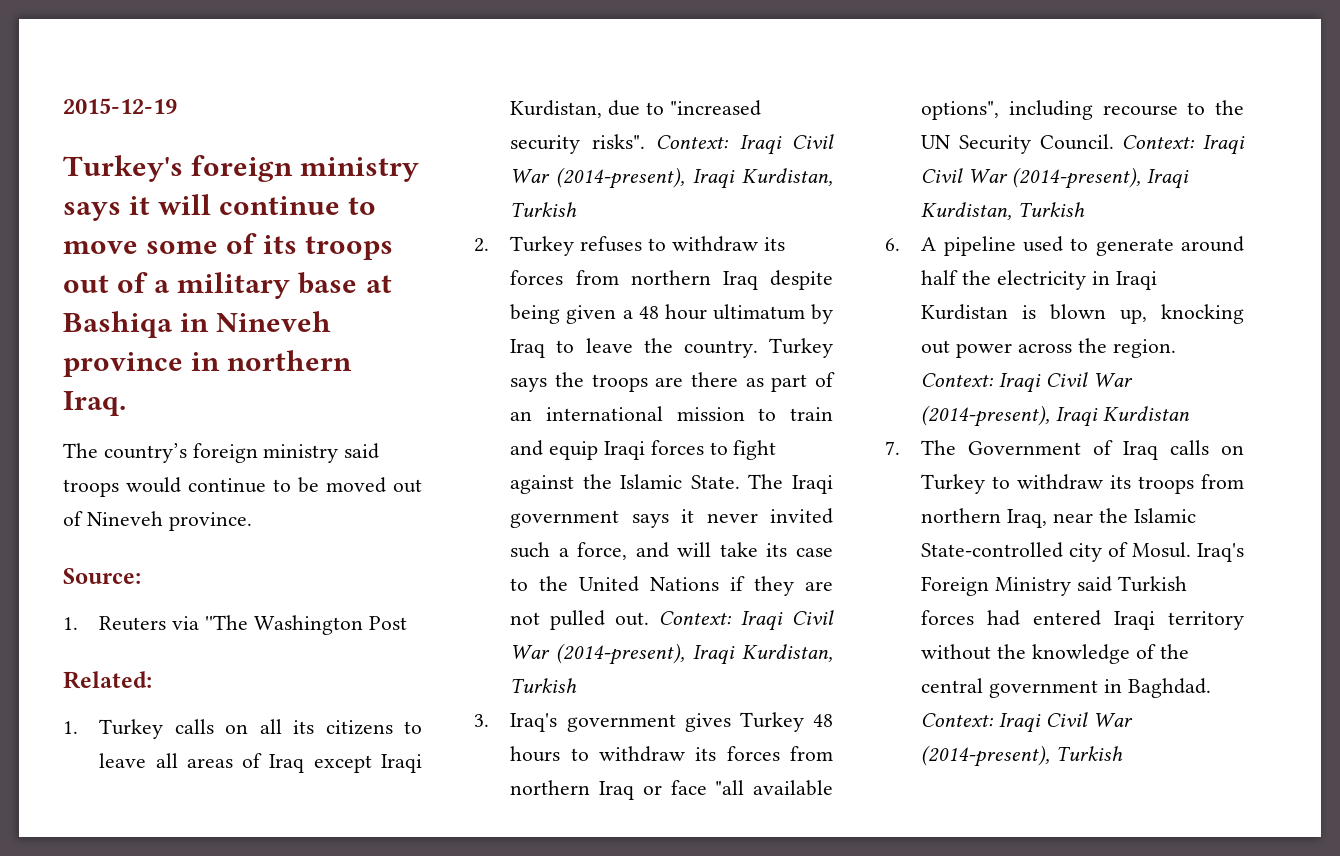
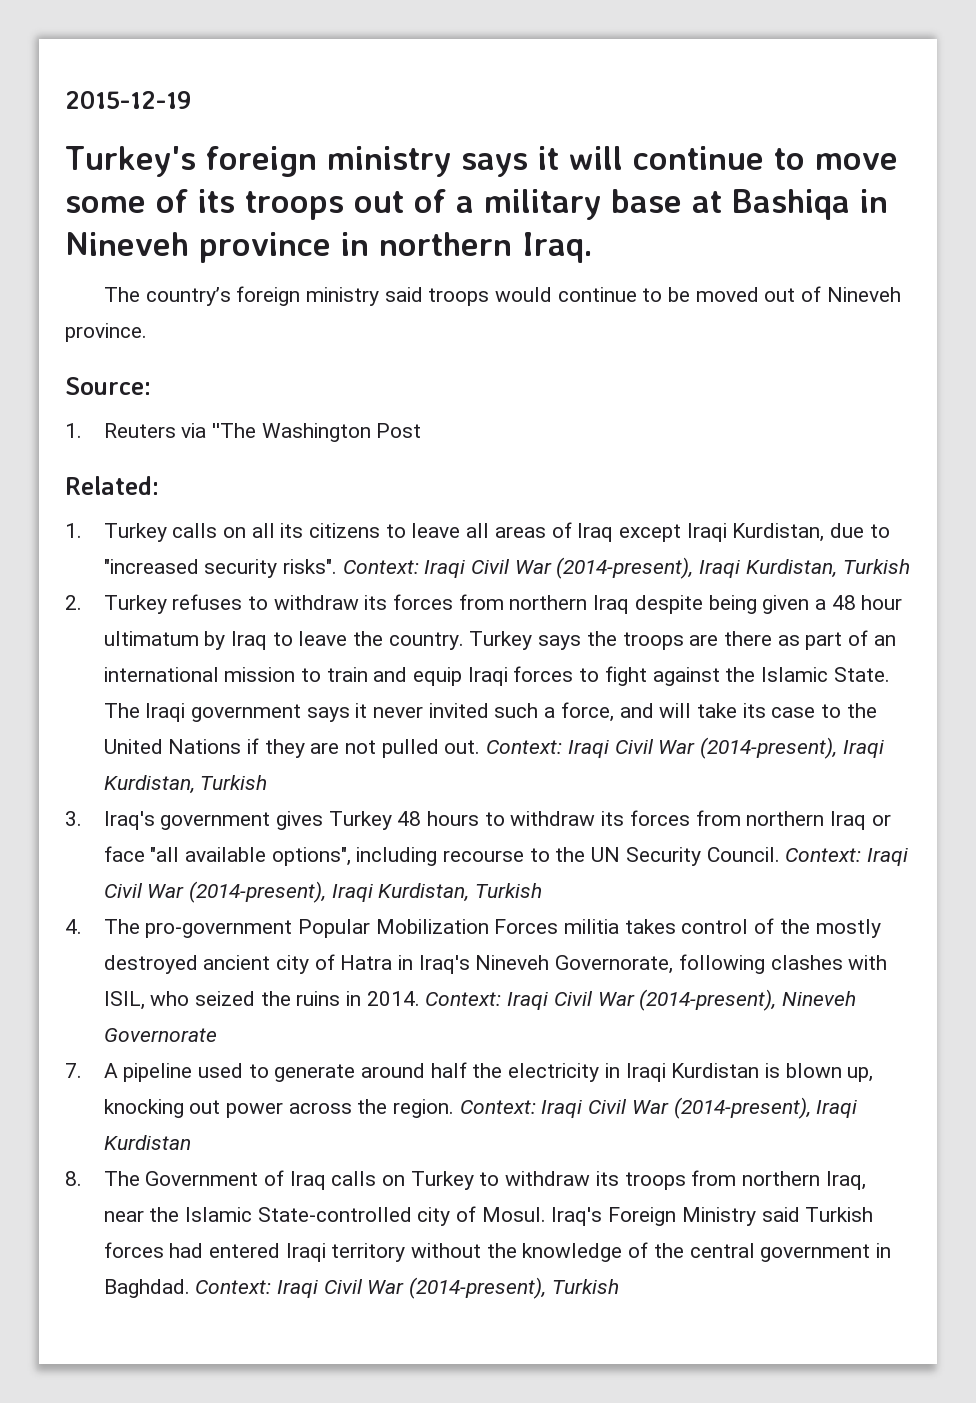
- 6. A pipeline used to generate around half the electricity in Iraqi Kurdistan is blown up, knocking out power across the region.
+ 4. The pro-government Popular Mobilization Forces militia takes control of the mostly destroyed ancient city of Hatra in Iraq's Nineveh Governorate, following clashes with ISIL, who seized the ruins in 2014. Context: Iraqi Civil War (2014-present), Nineveh Governorate
+ 7. A pipeline used to generate around half the electricity in Iraqi Kurdistan is blown up, knocking out power across the region.
- 7. The Government of Iraq calls on Turkey to withdraw its troops from northern Iraq, near the Islamic State-controlled city of Mosul.
+ 8. The Government of Iraq calls on Turkey to withdraw its troops from northern Iraq, near the Islamic State-controlled city of Mosul.

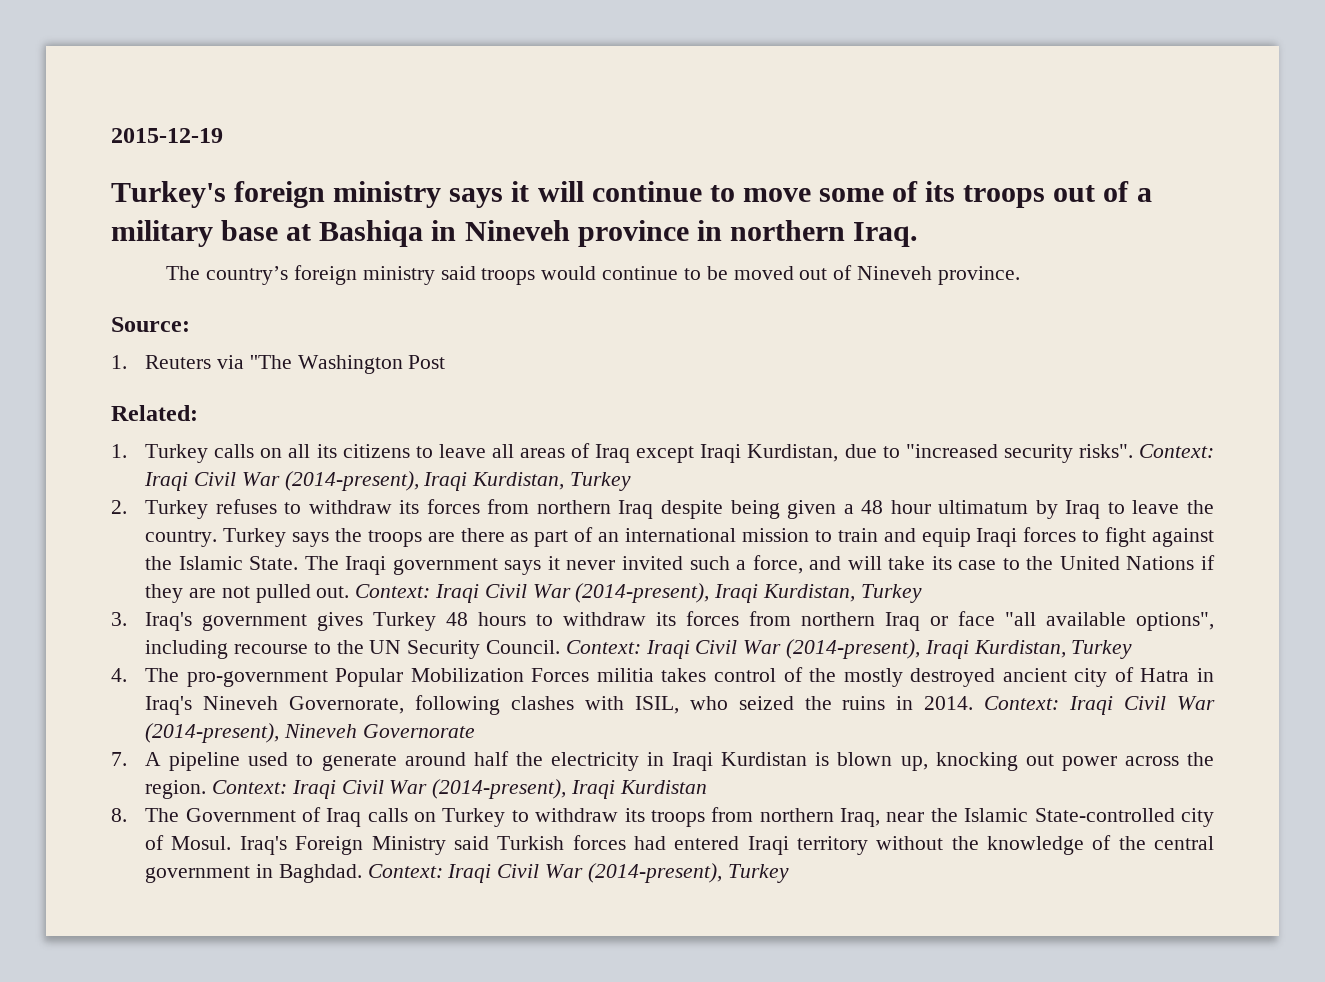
- 1. Turkey calls on all its citizens to leave all areas of Iraq except Iraqi Kurdistan, due to "increased security risks". Context: Iraqi Civil War (2014-present), Iraqi Kurdistan, Turkish
+ 1. Turkey calls on all its citizens to leave all areas of Iraq except Iraqi Kurdistan, due to "increased security risks". Context: Iraqi Civil War (2014-present), Iraqi Kurdistan, Turkey
- The Iraqi government says it never invited such a force, and will take its case to the United Nations if they are not pulled out. Context: Iraqi Civil War (2014-present), Iraqi Kurdistan, Turkish
+ The Iraqi government says it never invited such a force, and will take its case to the United Nations if they are not pulled out. Context: Iraqi Civil War (2014-present), Iraqi Kurdistan, Turkey
- 3. Iraq's government gives Turkey 48 hours to withdraw its forces from northern Iraq or face "all available options", including recourse to the UN Security Council. Context: Iraqi Civil War (2014-present), Iraqi Kurdistan, Turkish
+ 3. Iraq's government gives Turkey 48 hours to withdraw its forces from northern Iraq or face "all available options", including recourse to the UN Security Council. Context: Iraqi Civil War (2014-present), Iraqi Kurdistan, Turkey
- Context: Iraqi Civil War (2014-present), Turkish
+ Context: Iraqi Civil War (2014-present), Turkey

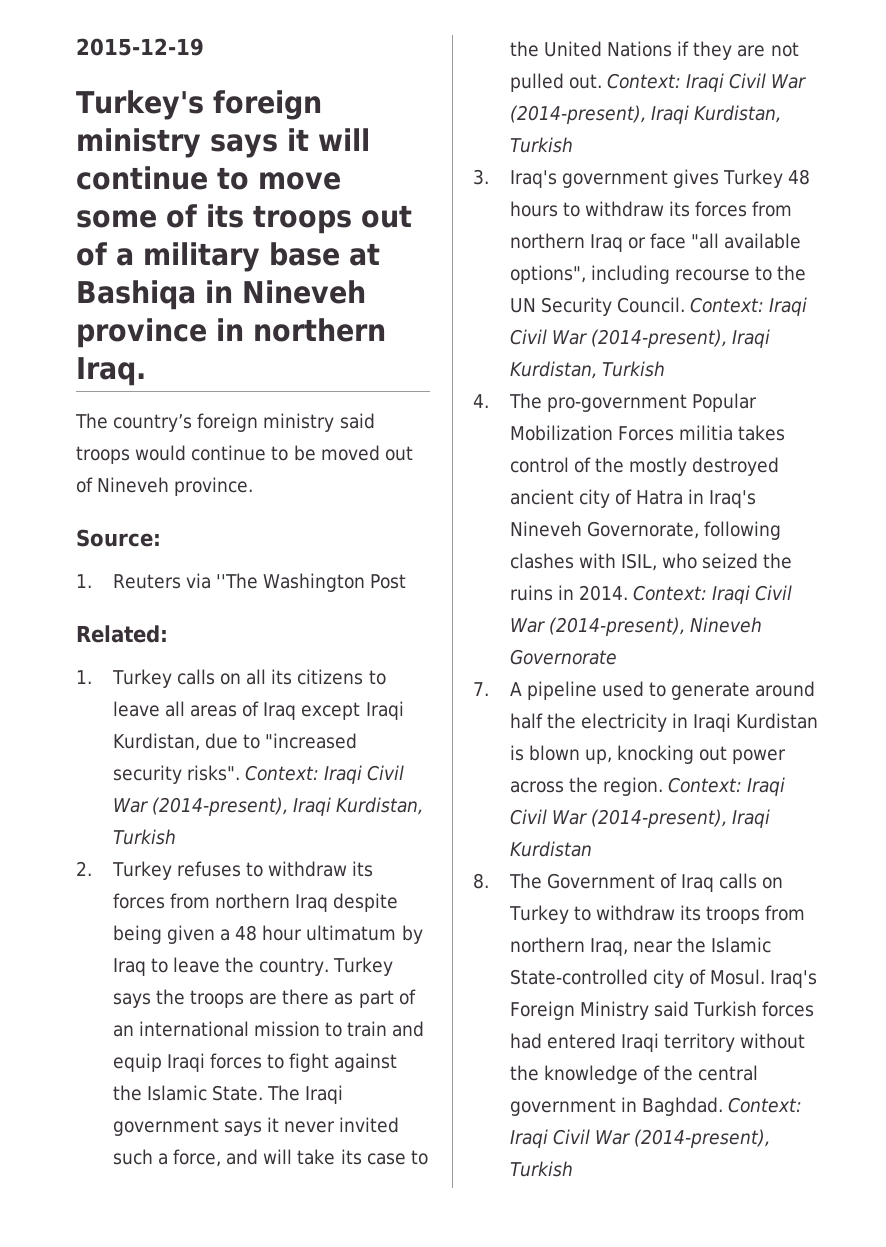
- 1. Turkey calls on all its citizens to leave all areas of Iraq except Iraqi Kurdistan, due to "increased security risks". Context: Iraqi Civil War (2014-present), Iraqi Kurdistan, Turkey
+ 1. Turkey calls on all its citizens to leave all areas of Iraq except Iraqi Kurdistan, due to "increased security risks". Context: Iraqi Civil War (2014-present), Iraqi Kurdistan, Turkish
- The Iraqi government says it never invited such a force, and will take its case to the United Nations if they are not pulled out. Context: Iraqi Civil War (2014-present), Iraqi Kurdistan, Turkey
+ The Iraqi government says it never invited such a force, and will take its case to the United Nations if they are not pulled out. Context: Iraqi Civil War (2014-present), Iraqi Kurdistan, Turkish
- 3. Iraq's government gives Turkey 48 hours to withdraw its forces from northern Iraq or face "all available options", including recourse to the UN Security Council. Context: Iraqi Civil War (2014-present), Iraqi Kurdistan, Turkey
+ 3. Iraq's government gives Turkey 48 hours to withdraw its forces from northern Iraq or face "all available options", including recourse to the UN Security Council. Context: Iraqi Civil War (2014-present), Iraqi Kurdistan, Turkish
- Context: Iraqi Civil War (2014-present), Turkey
+ Context: Iraqi Civil War (2014-present), Turkish

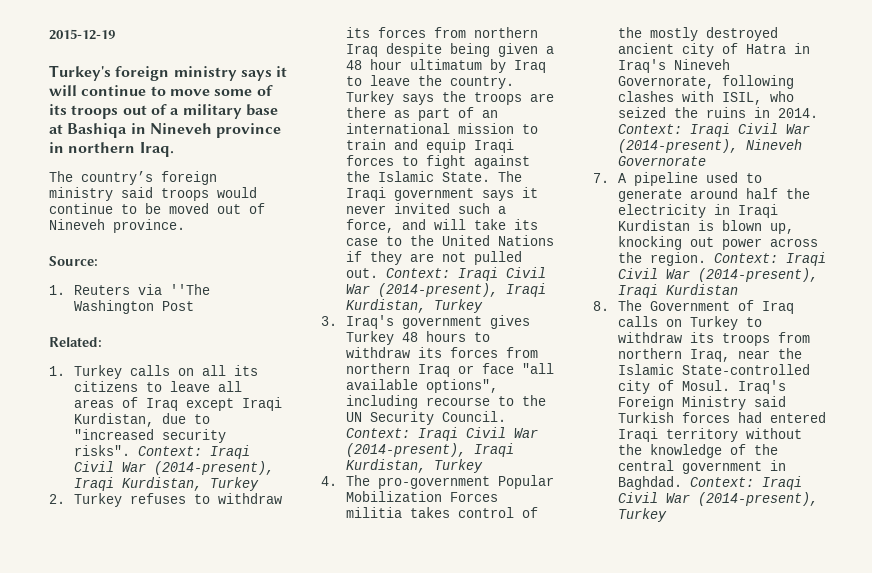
- 1. Turkey calls on all its citizens to leave all areas of Iraq except Iraqi Kurdistan, due to "increased security risks". Context: Iraqi Civil War (2014-present), Iraqi Kurdistan, Turkish
+ 1. Turkey calls on all its citizens to leave all areas of Iraq except Iraqi Kurdistan, due to "increased security risks". Context: Iraqi Civil War (2014-present), Iraqi Kurdistan, Turkey
- The Iraqi government says it never invited such a force, and will take its case to the United Nations if they are not pulled out. Context: Iraqi Civil War (2014-present), Iraqi Kurdistan, Turkish
+ The Iraqi government says it never invited such a force, and will take its case to the United Nations if they are not pulled out. Context: Iraqi Civil War (2014-present), Iraqi Kurdistan, Turkey
- 3. Iraq's government gives Turkey 48 hours to withdraw its forces from northern Iraq or face "all available options", including recourse to the UN Security Council. Context: Iraqi Civil War (2014-present), Iraqi Kurdistan, Turkish
+ 3. Iraq's government gives Turkey 48 hours to withdraw its forces from northern Iraq or face "all available options", including recourse to the UN Security Council. Context: Iraqi Civil War (2014-present), Iraqi Kurdistan, Turkey
- Context: Iraqi Civil War (2014-present), Turkish
+ Context: Iraqi Civil War (2014-present), Turkey

